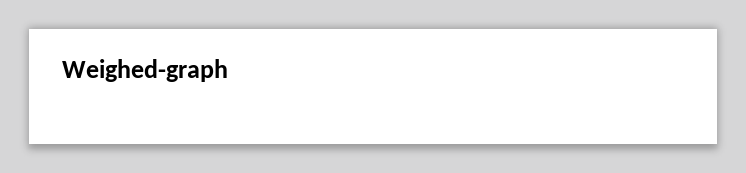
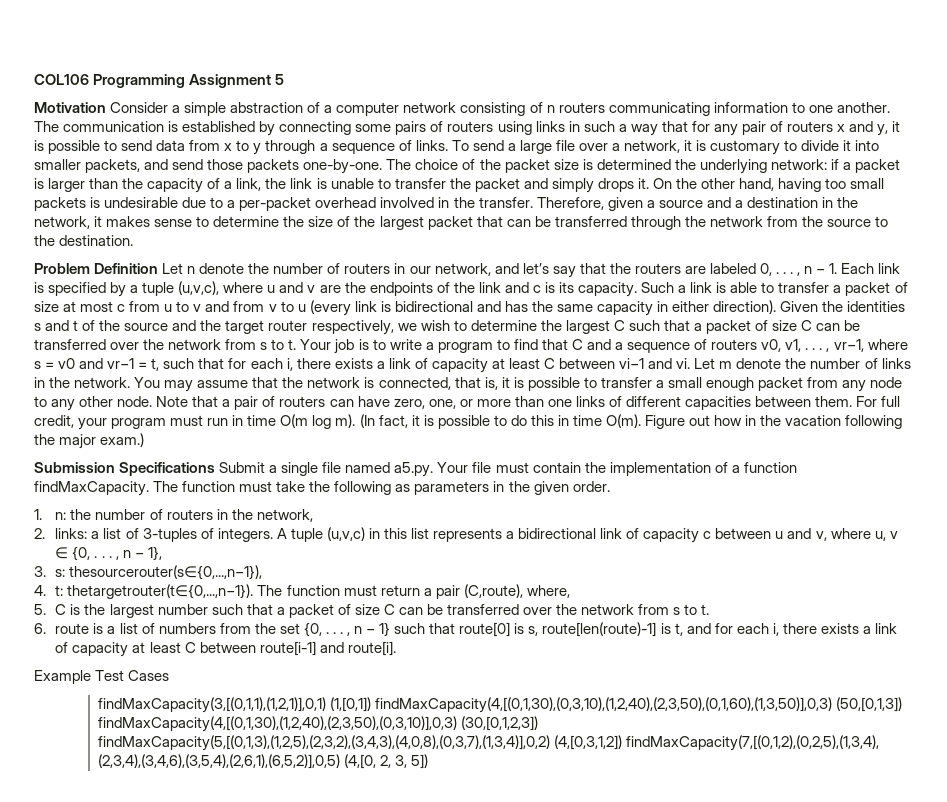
- Weighed-graph
+ COL106 Programming Assignment 5
+ Motivation Consider a simple abstraction of a computer network consisting of n routers communicating information to one another. The communication is established by connecting some pairs of routers using links in such a way that for any pair of routers x and y, it is possible to send data from x to y through a sequence of links. To send a large file over a network, it is customary to divide it into smaller packets, and send those packets one-by-one. The choice of the packet size is determined the underlying network: if a packet is larger than the capacity of a link, the link is unable to transfer the packet and simply drops it. On the other hand, having too small packets is undesirable due to a per-packet overhead involved in the transfer. Therefore, given a source and a destination in the network, it makes sense to determine the size of the largest packet that can be transferred through the network from the source to the destination.
+ Problem Definition Let n denote the number of routers in our network, and let’s say that the routers are labeled 0, . . . , n − 1. Each link is specified by a tuple (u,v,c), where u and v are the endpoints of the link and c is its capacity. Such a link is able to transfer a packet of size at most c from u to v and from v to u (every link is bidirectional and has the same capacity in either direction). Given the identities s and t of the source and the target router respectively, we wish to determine the largest C such that a packet of size C can be transferred over the network from s to t. Your job is to write a program to find that C and a sequence of routers v0, v1, . . . , vr−1, where s = v0 and vr−1 = t, such that for each i, there exists a link of capacity at least C between vi−1 and vi. Let m denote the number of links in the network. You may assume that the network is connected, that is, it is possible to transfer a small enough packet from any node to any other node. Note that a pair of routers can have zero, one, or more than one links of different capacities between them. For full credit, your program must run in time O(m log m). (In fact, it is possible to do this in time O(m). Figure out how in the vacation following the major exam.)
+ Submission Specifications Submit a single file named a5.py. Your file must contain the implementation of a function findMaxCapacity. The function must take the following as parameters in the given order.
+ 1. n: the number of routers in the network,
+ 2. links: a list of 3-tuples of integers. A tuple (u,v,c) in this list represents a bidirectional link of capacity c between u and v, where u, v ∈ {0, . . . , n − 1},
+ 3. s: thesourcerouter(s∈{0,...,n−1}),
+ 4. t: thetargetrouter(t∈{0,...,n−1}). The function must return a pair (C,route), where,
+ 5. C is the largest number such that a packet of size C can be transferred over the network from s to t.
+ 6. route is a list of numbers from the set {0, . . . , n − 1} such that route[0] is s, route[len(route)-1] is t, and for each i, there exists a link of capacity at least C between route[i-1] and route[i].
+ Example Test Cases
+ findMaxCapacity(3,[(0,1,1),(1,2,1)],0,1) (1,[0,1]) findMaxCapacity(4,[(0,1,30),(0,3,10),(1,2,40),(2,3,50),(0,1,60),(1,3,50)],0,3) (50,[0,1,3]) findMaxCapacity(4,[(0,1,30),(1,2,40),(2,3,50),(0,3,10)],0,3) (30,[0,1,2,3]) findMaxCapacity(5,[(0,1,3),(1,2,5),(2,3,2),(3,4,3),(4,0,8),(0,3,7),(1,3,4)],0,2) (4,[0,3,1,2]) findMaxCapacity(7,[(0,1,2),(0,2,5),(1,3,4), (2,3,4),(3,4,6),(3,5,4),(2,6,1),(6,5,2)],0,5) (4,[0, 2, 3, 5])

